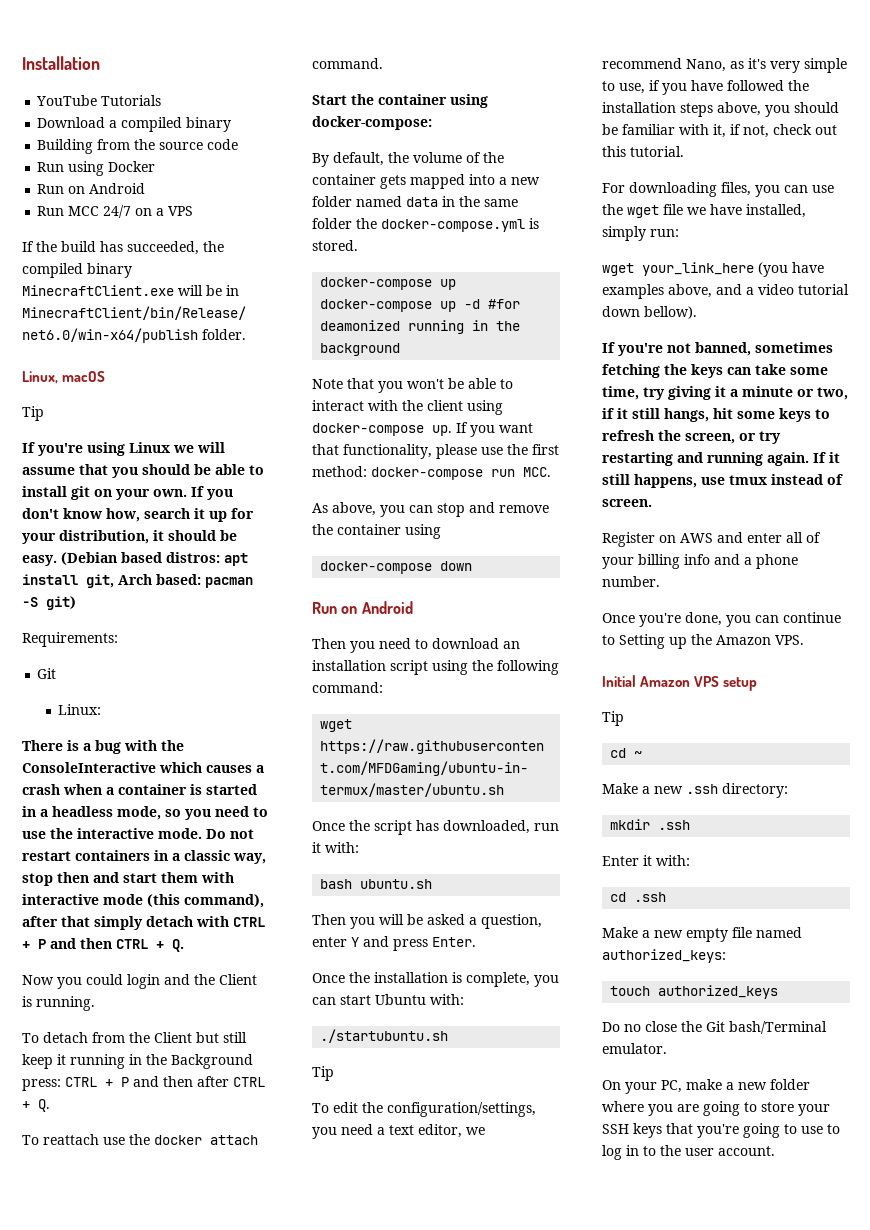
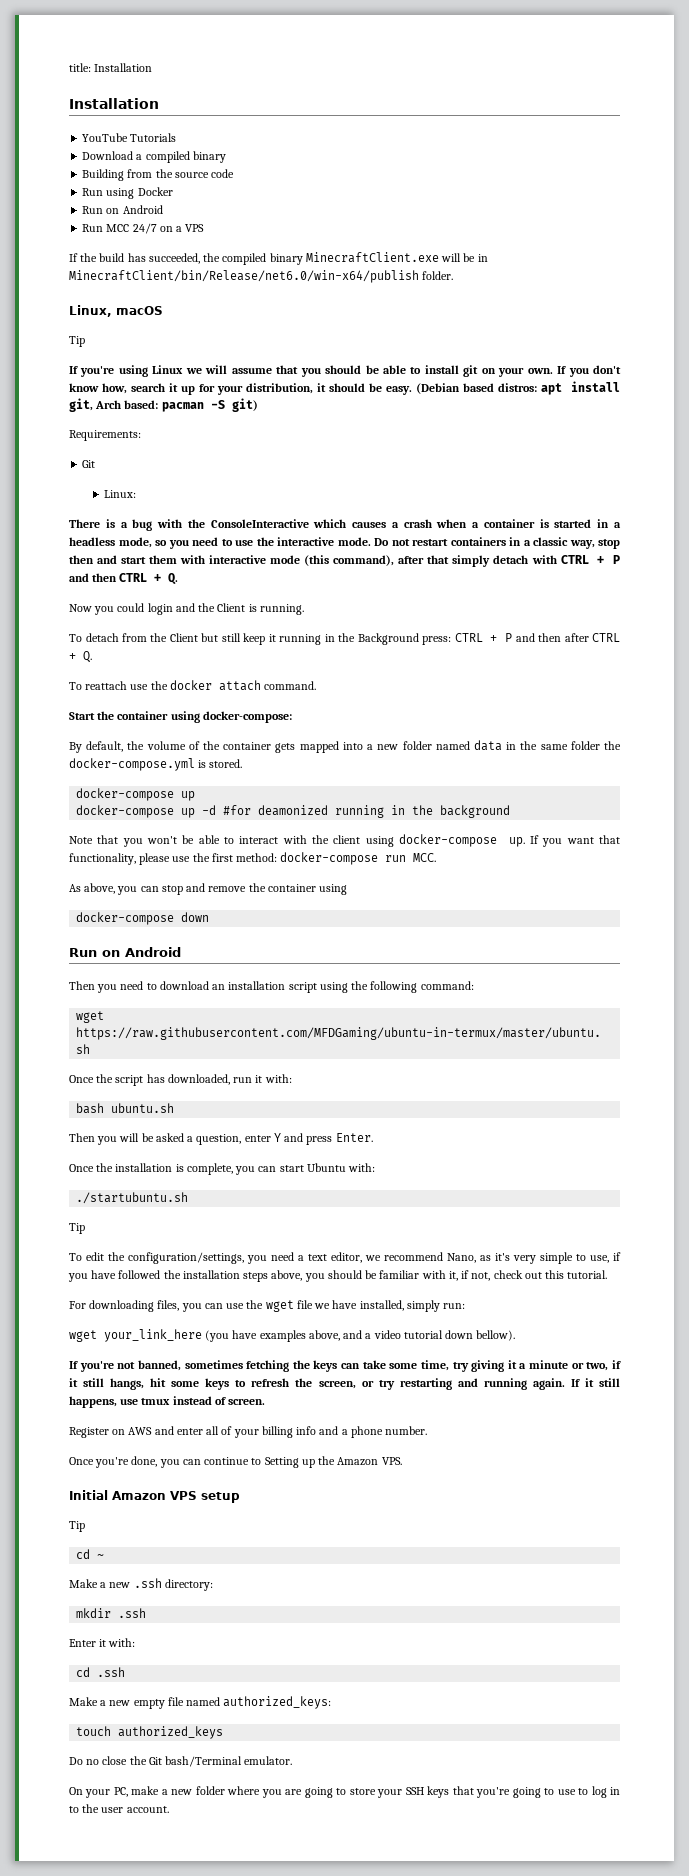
+ title: Installation

